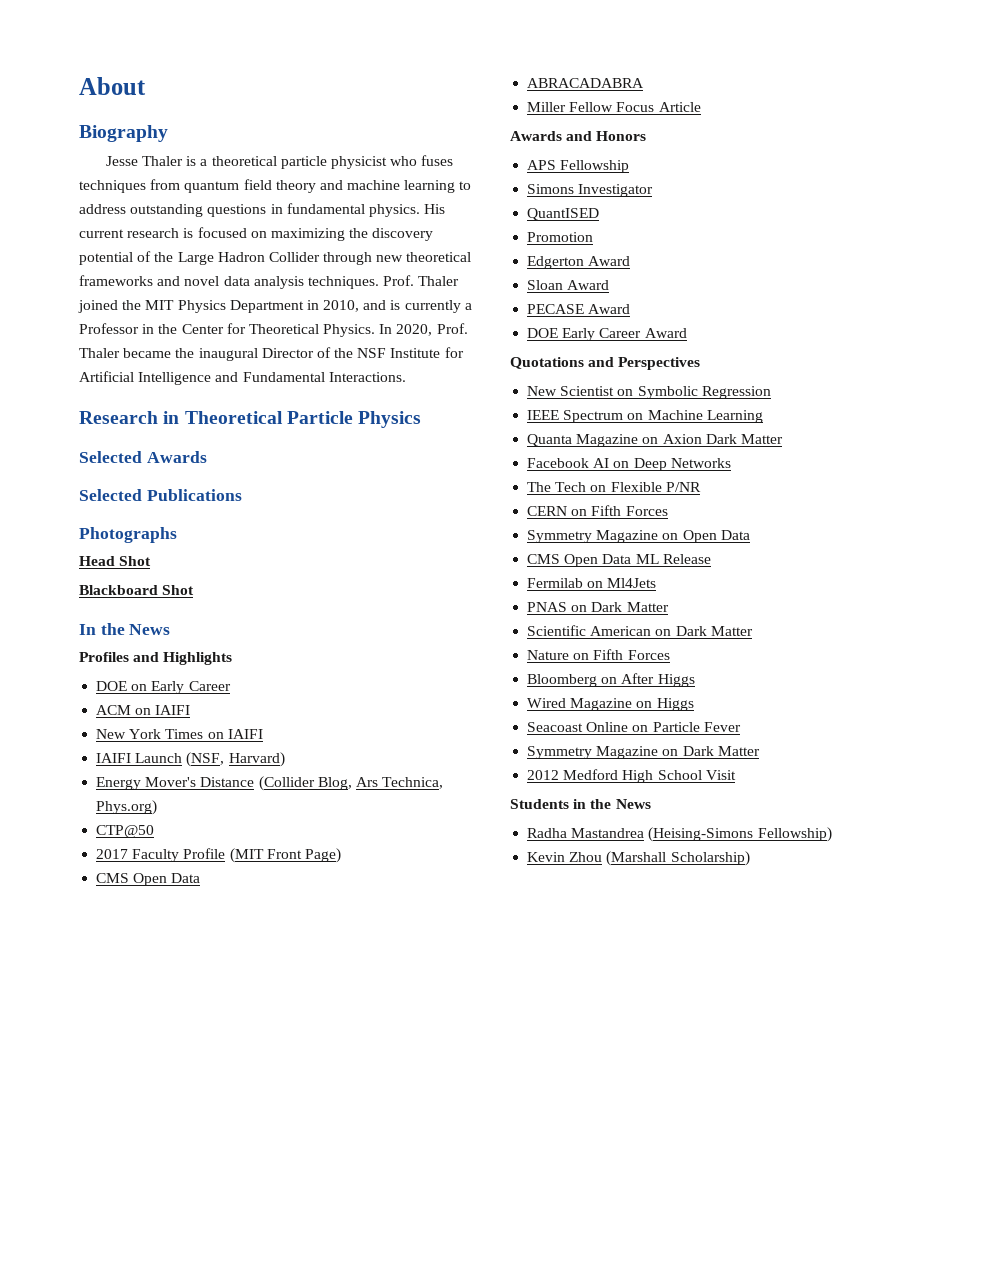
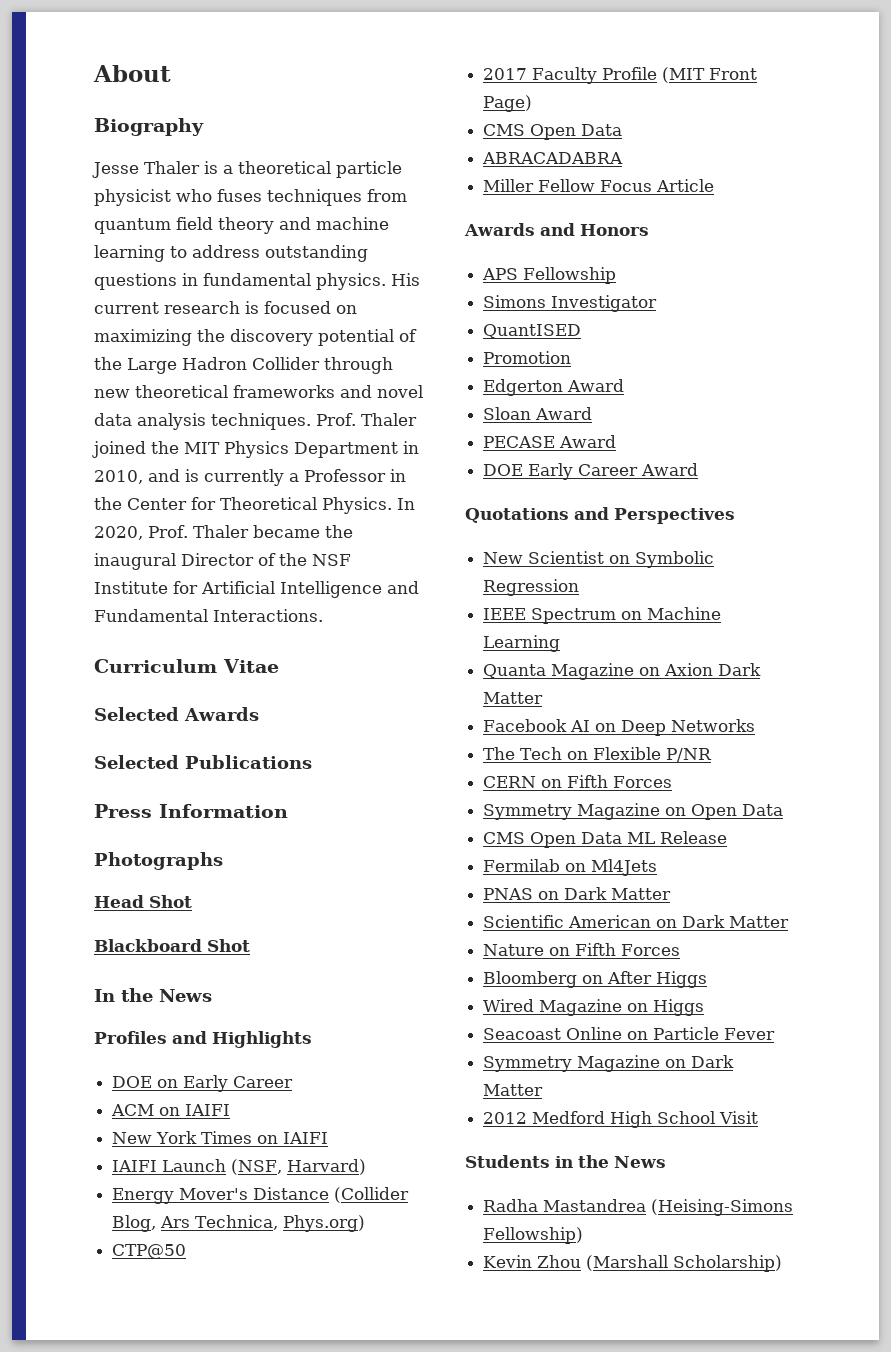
- Research in Theoretical Particle Physics
+ Curriculum Vitae
+ Press Information

